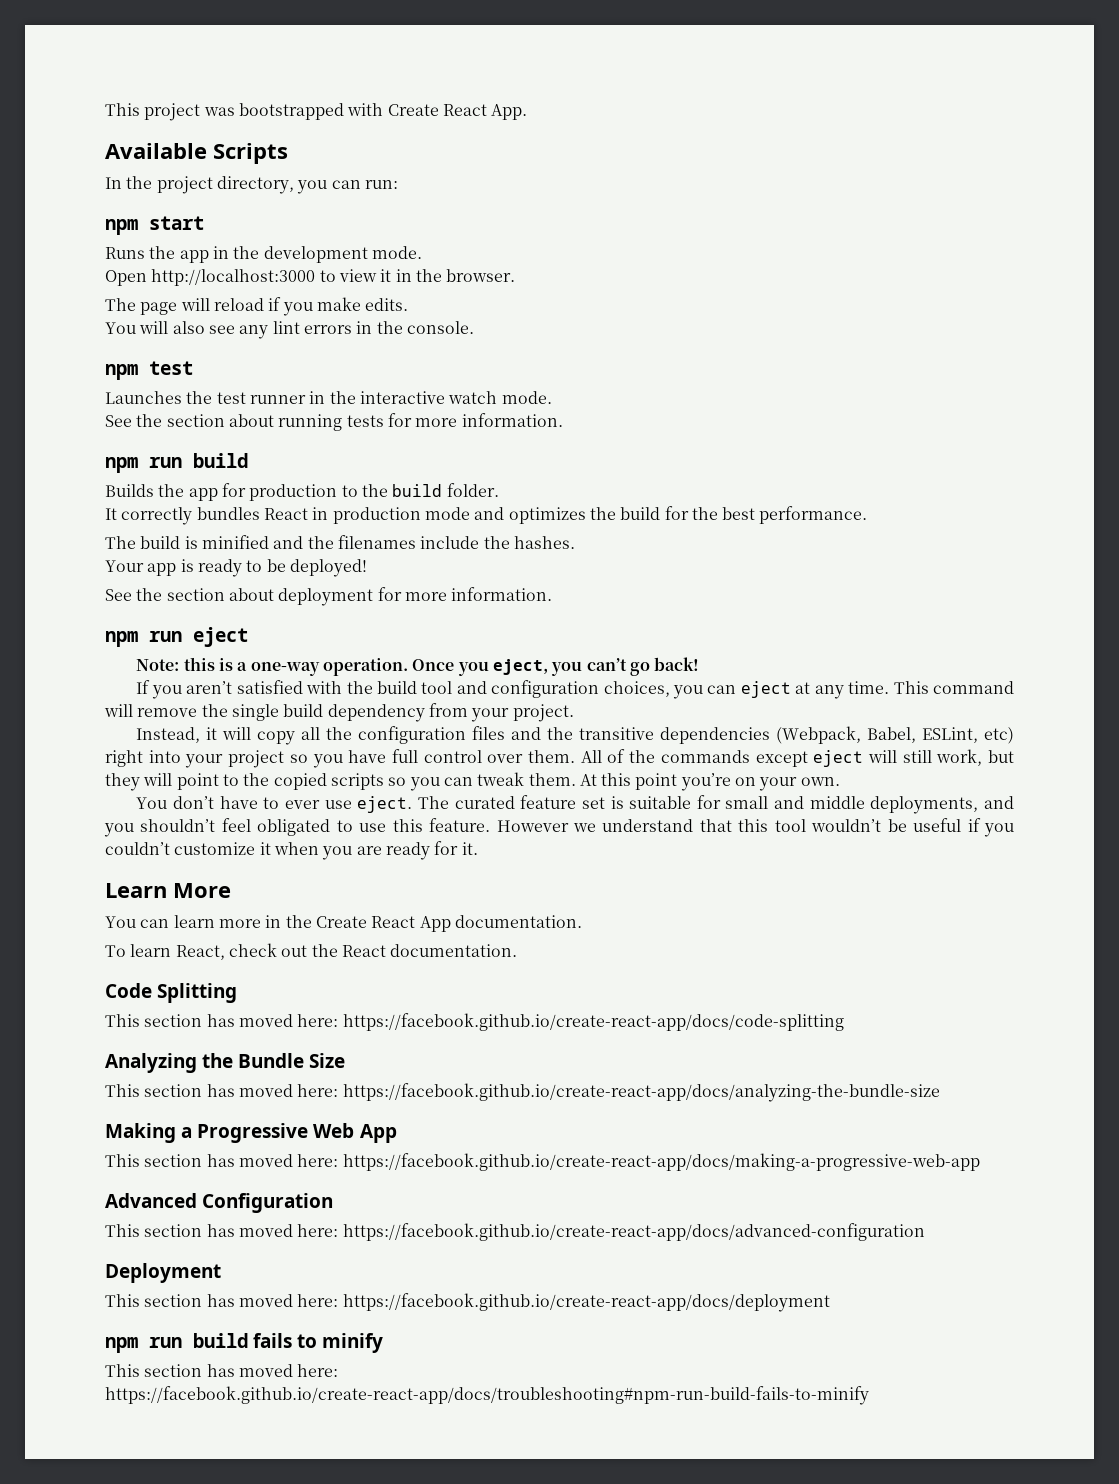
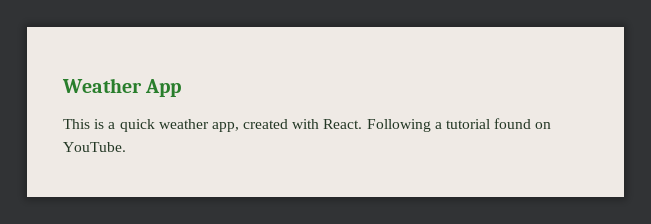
- This project was bootstrapped with Create React App.
- Available Scripts
- In the project directory, you can run:
- npm start
- Runs the app in the development mode.
- Open http://localhost:3000 to view it in the browser.
- The page will reload if you make edits.
- You will also see any lint errors in the console.
- npm test
- Launches the test runner in the interactive watch mode.
- See the section about running tests for more information.
- npm run build
- Builds the app for production to the build folder.
- It correctly bundles React in production mode and optimizes the build for the best performance.
- The build is minified and the filenames include the hashes.
- Your app is ready to be deployed!
- See the section about deployment for more information.
- npm run eject
- Note: this is a one-way operation. Once you eject, you can’t go back!
- If you aren’t satisfied with the build tool and configuration choices, you can eject at any time. This command will remove the single build dependency from your project.
- Instead, it will copy all the configuration files and the transitive dependencies (Webpack, Babel, ESLint, etc) right into your project so you have full control over them. All of the commands except eject will still work, but they will point to the copied scripts so you can tweak them. At this point you’re on your own.
- You don’t have to ever use eject. The curated feature set is suitable for small and middle deployments, and you shouldn’t feel obligated to use this feature. However we understand that this tool wouldn’t be useful if you couldn’t customize it when you are ready for it.
- Learn More
- You can learn more in the Create React App documentation.
- To learn React, check out the React documentation.
- Code Splitting
- This section has moved here: https://facebook.github.io/create-react-app/docs/code-splitting
- Analyzing the Bundle Size
- This section has moved here: https://facebook.github.io/create-react-app/docs/analyzing-the-bundle-size
- Making a Progressive Web App
- This section has moved here: https://facebook.github.io/create-react-app/docs/making-a-progressive-web-app
- Advanced Configuration
- This section has moved here: https://facebook.github.io/create-react-app/docs/advanced-configuration
- Deployment
- This section has moved here: https://facebook.github.io/create-react-app/docs/deployment
- npm run build fails to minify
- This section has moved here: https://facebook.github.io/create-react-app/docs/troubleshooting#npm-run-build-fails-to-minify
+ Weather App
+ This is a quick weather app, created with React. Following a tutorial found on YouTube.

